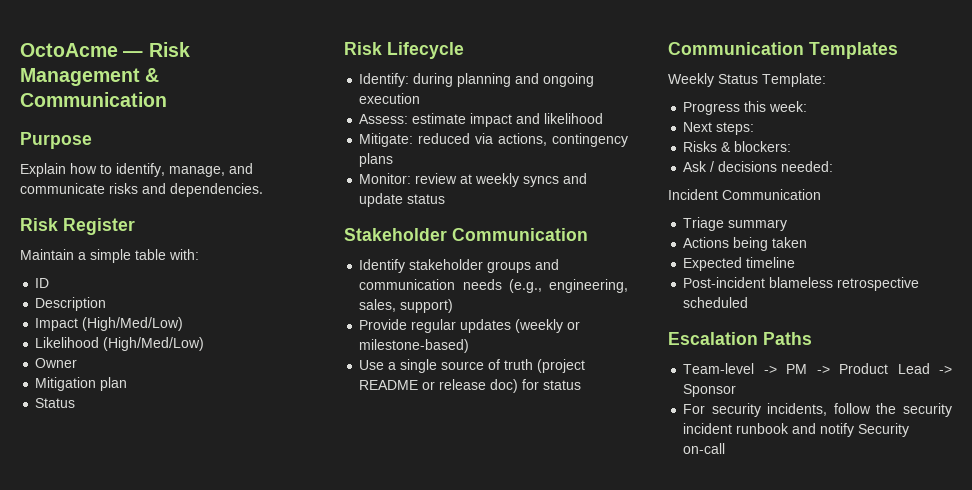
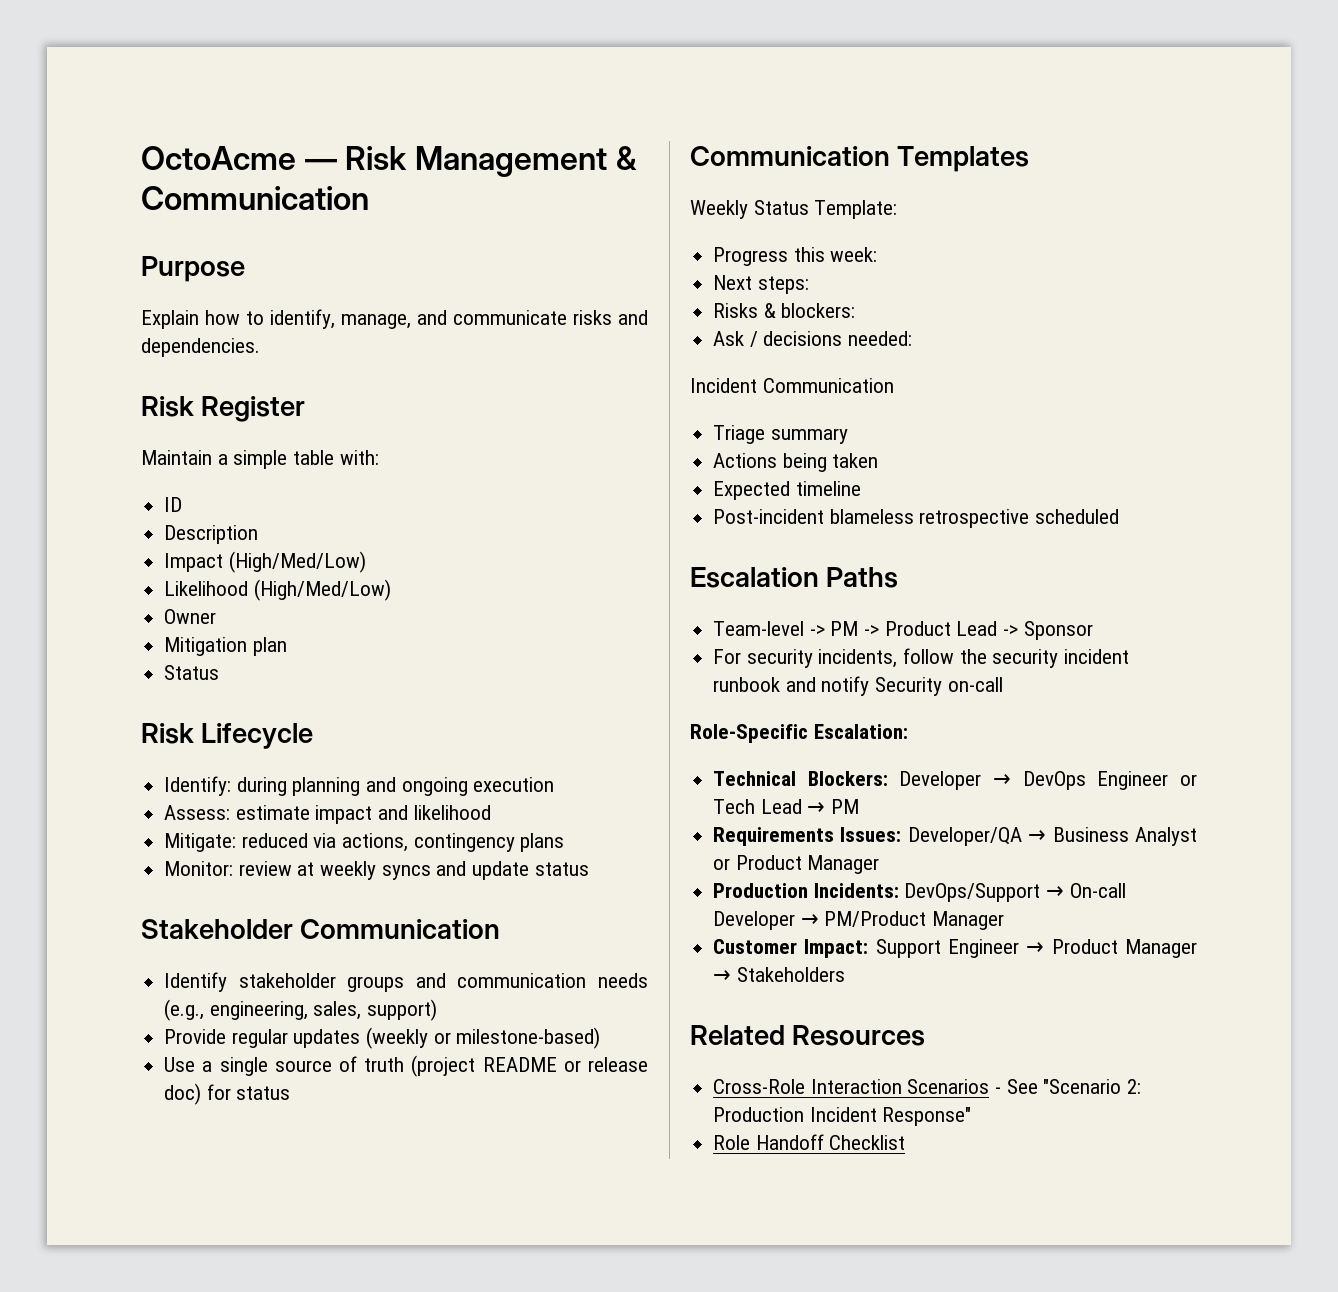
+ Role-Specific Escalation:
+ Technical Blockers: Developer → DevOps Engineer or Tech Lead → PM
+ Requirements Issues: Developer/QA → Business Analyst or Product Manager
+ Production Incidents: DevOps/Support → On-call Developer → PM/Product Manager
+ Customer Impact: Support Engineer → Product Manager → Stakeholders
+ Related Resources
+ Cross-Role Interaction Scenarios - See "Scenario 2: Production Incident Response"
+ Role Handoff Checklist

